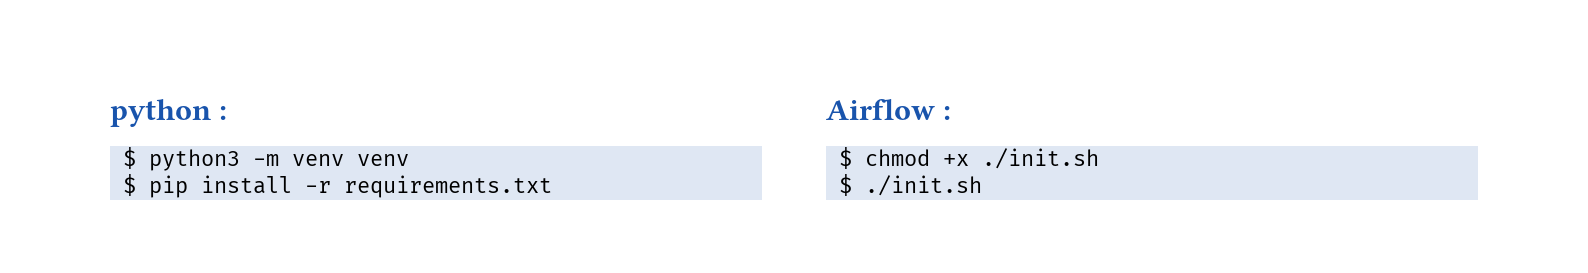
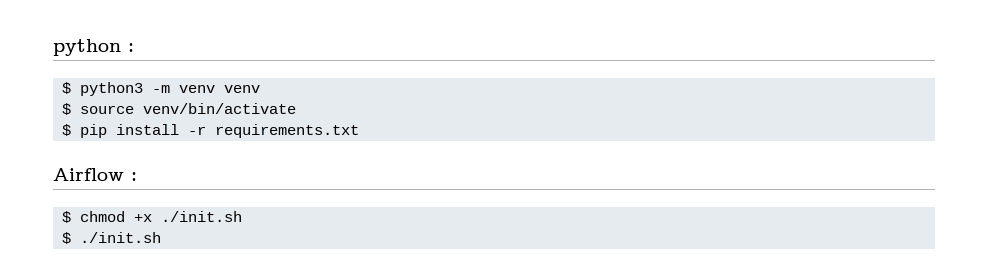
+ $ source venv/bin/activate

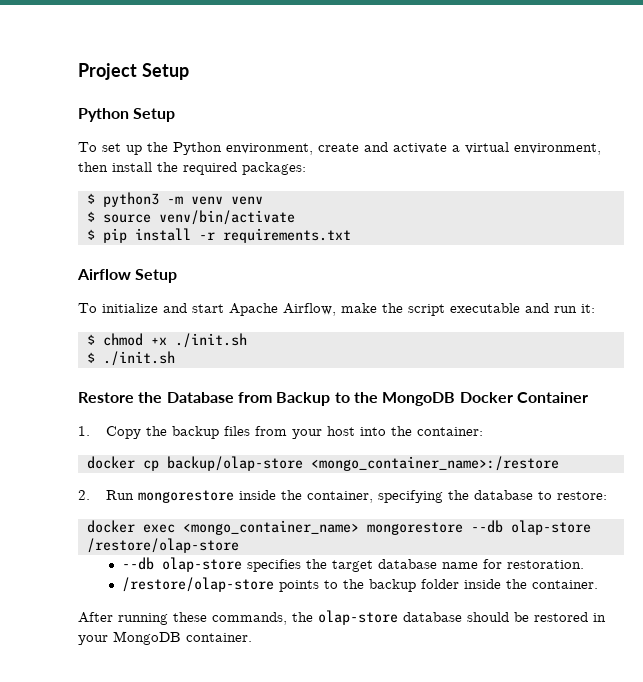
- python :
+ Project Setup
+ Python Setup
+ To set up the Python environment, create and activate a virtual environment, then install the required packages:
- Airflow :
+ Airflow Setup
+ To initialize and start Apache Airflow, make the script executable and run it:
+ Restore the Database from Backup to the MongoDB Docker Container
+ 1. Copy the backup files from your host into the container:
+ docker cp backup/olap-store <mongo_container_name>:/restore
+ 2. Run mongorestore inside the container, specifying the database to restore:
+ docker exec <mongo_container_name> mongorestore --db olap-store /restore/olap-store
+ --db olap-store specifies the target database name for restoration.
+ /restore/olap-store points to the backup folder inside the container.
+ After running these commands, the olap-store database should be restored in your MongoDB container.

